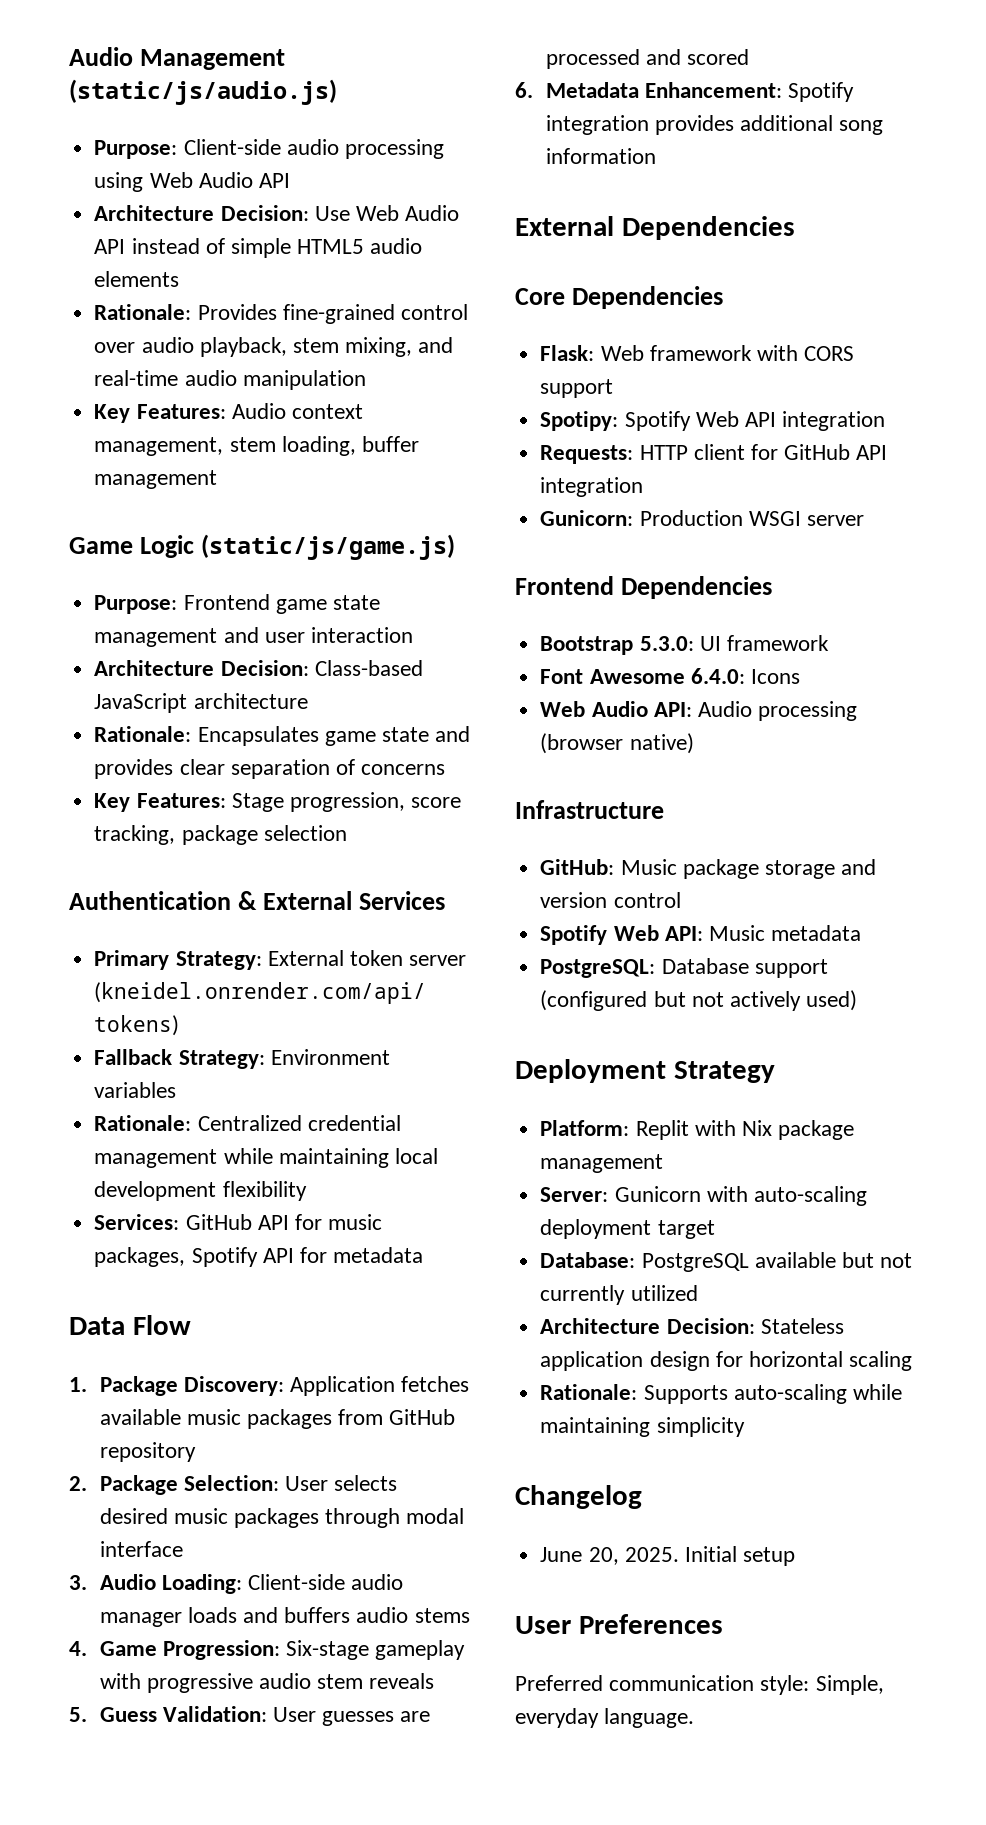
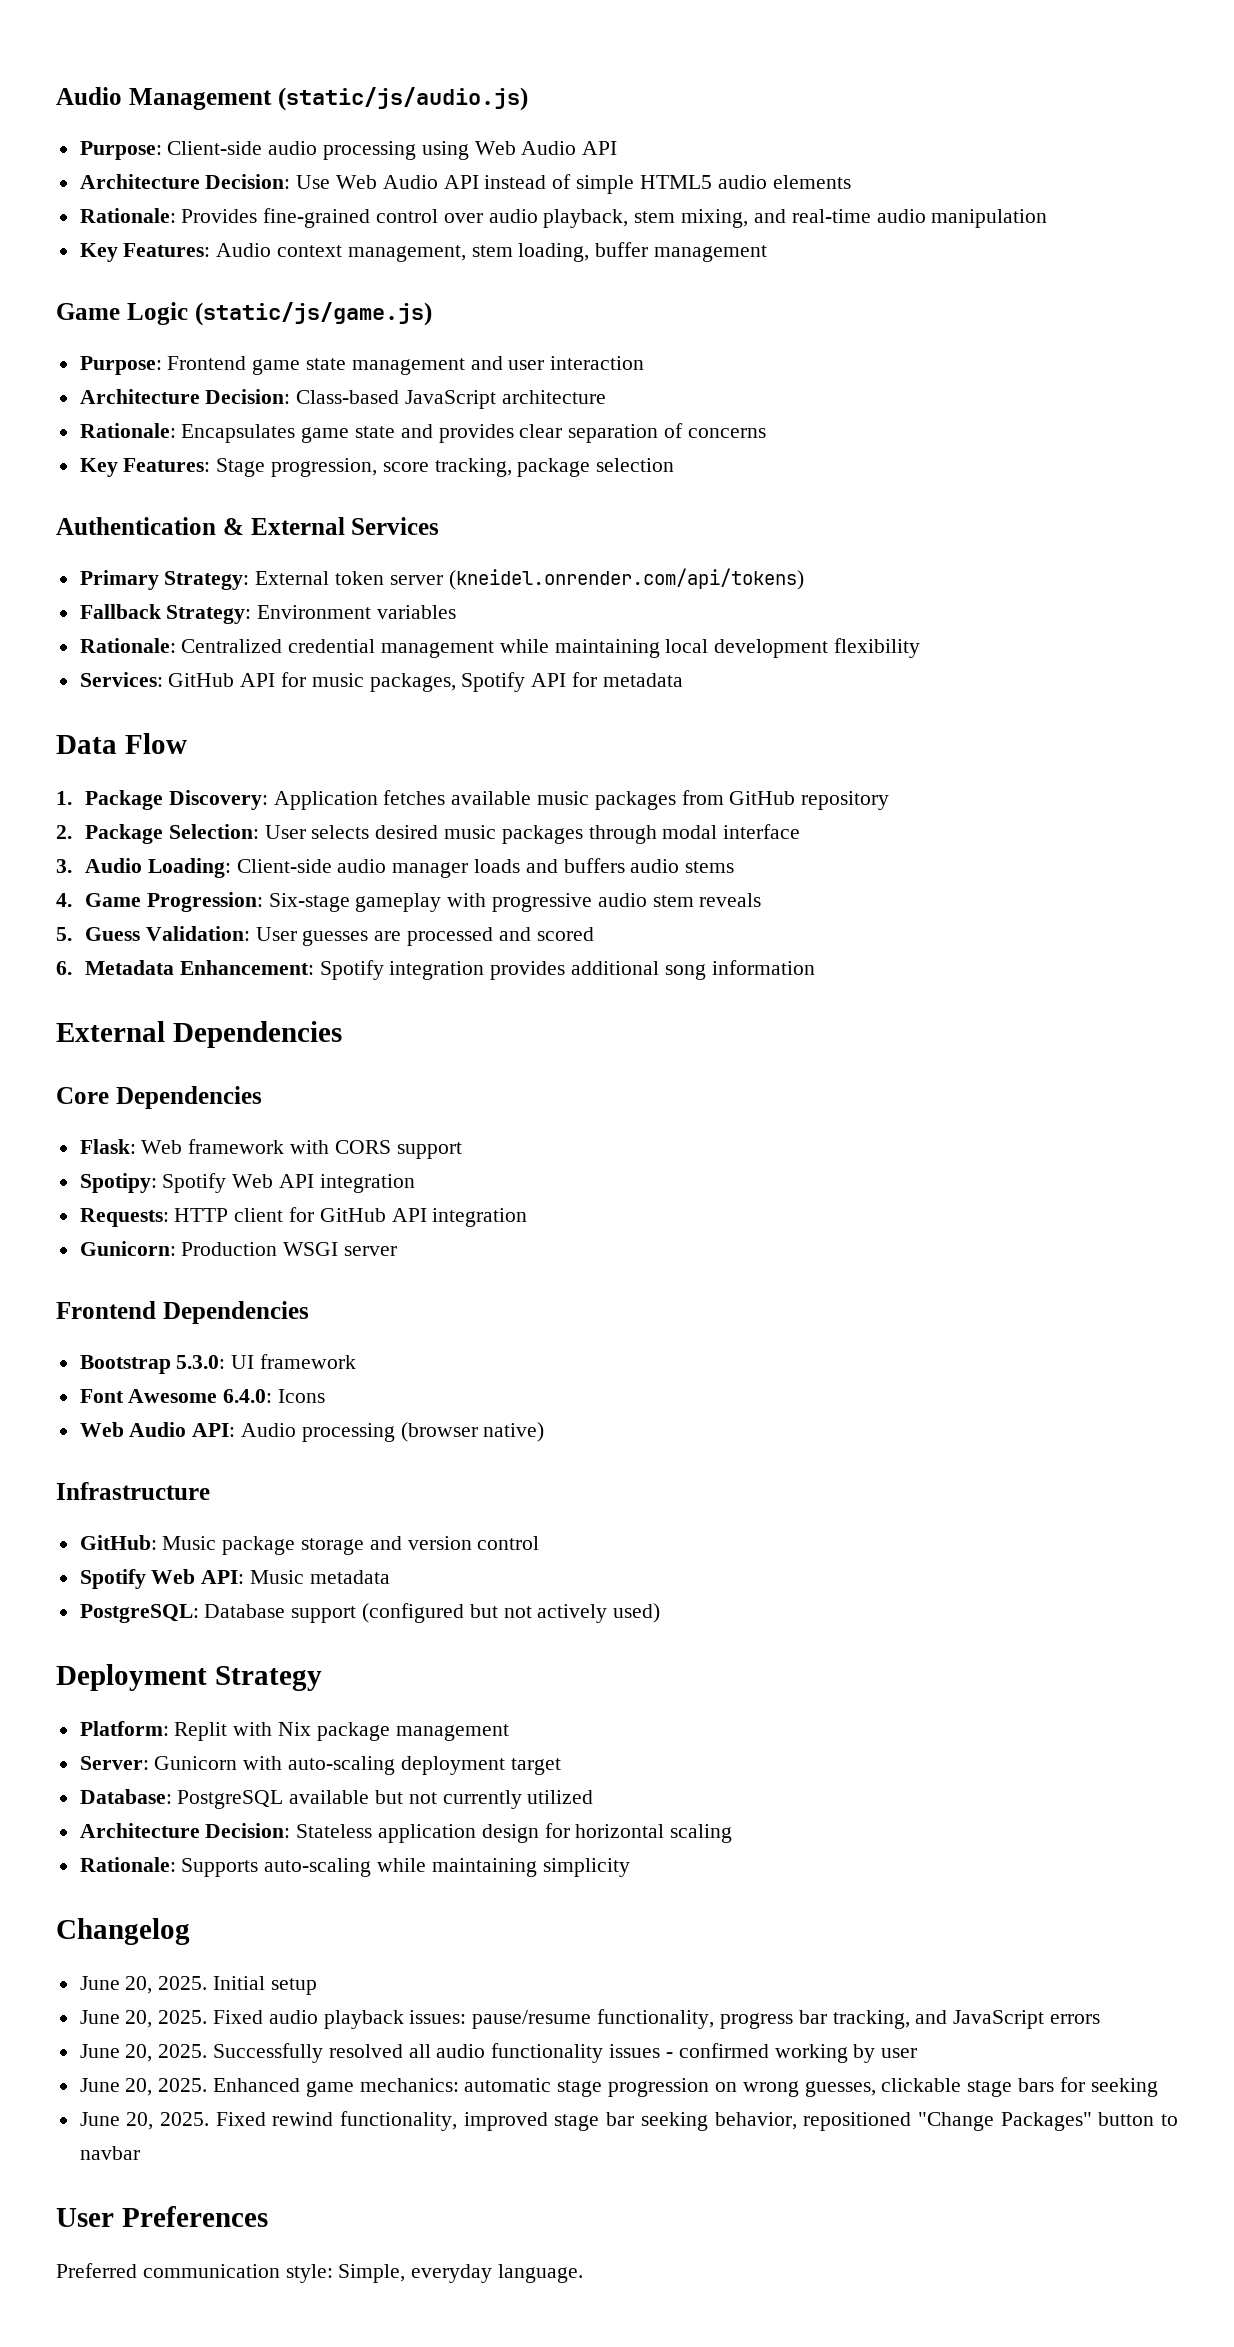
+ June 20, 2025. Fixed audio playback issues: pause/resume functionality, progress bar tracking, and JavaScript errors
+ June 20, 2025. Successfully resolved all audio functionality issues - confirmed working by user
+ June 20, 2025. Enhanced game mechanics: automatic stage progression on wrong guesses, clickable stage bars for seeking
+ June 20, 2025. Fixed rewind functionality, improved stage bar seeking behavior, repositioned "Change Packages" button to navbar

